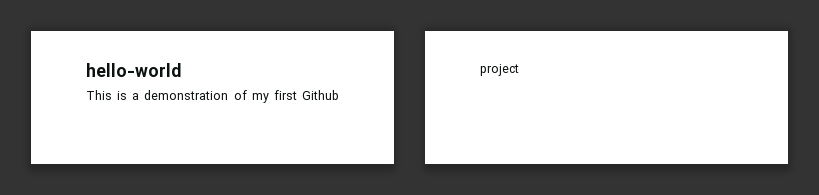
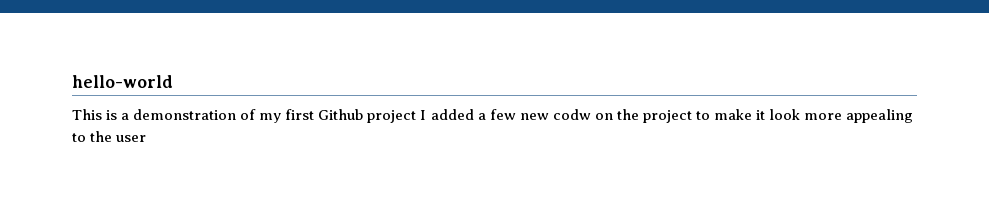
- This is a demonstration of my first Github project
+ This is a demonstration of my first Github project I added a few new codw on the project to make it look more appealing to the user

